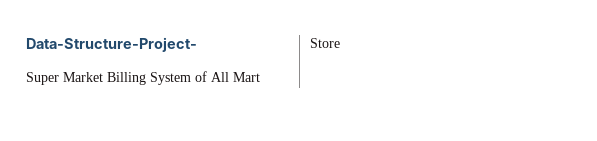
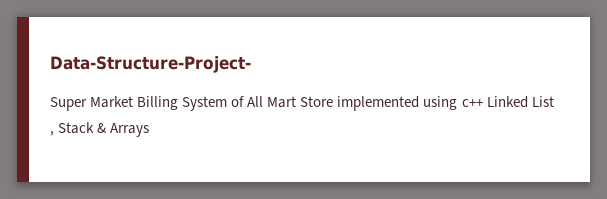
- Super Market Billing System of All Mart Store
+ Super Market Billing System of All Mart Store implemented using c++ Linked List , Stack & Arrays

